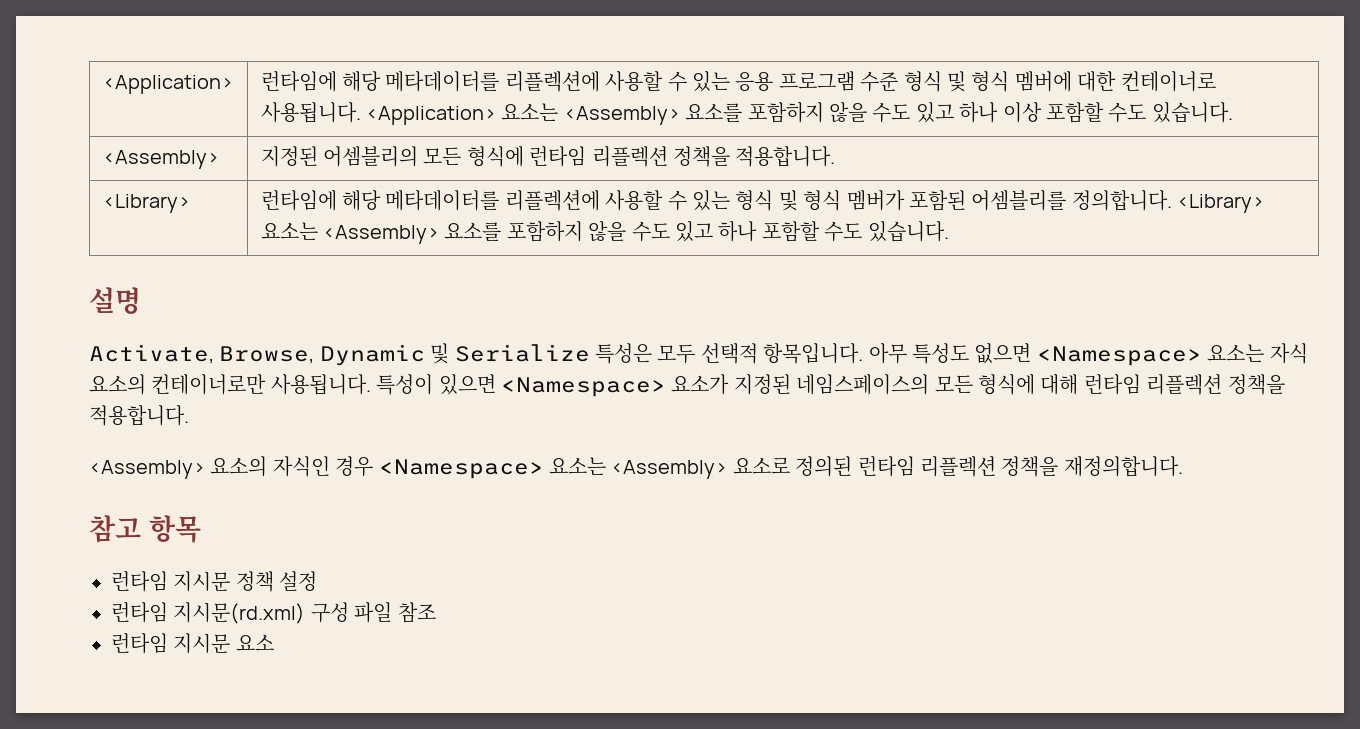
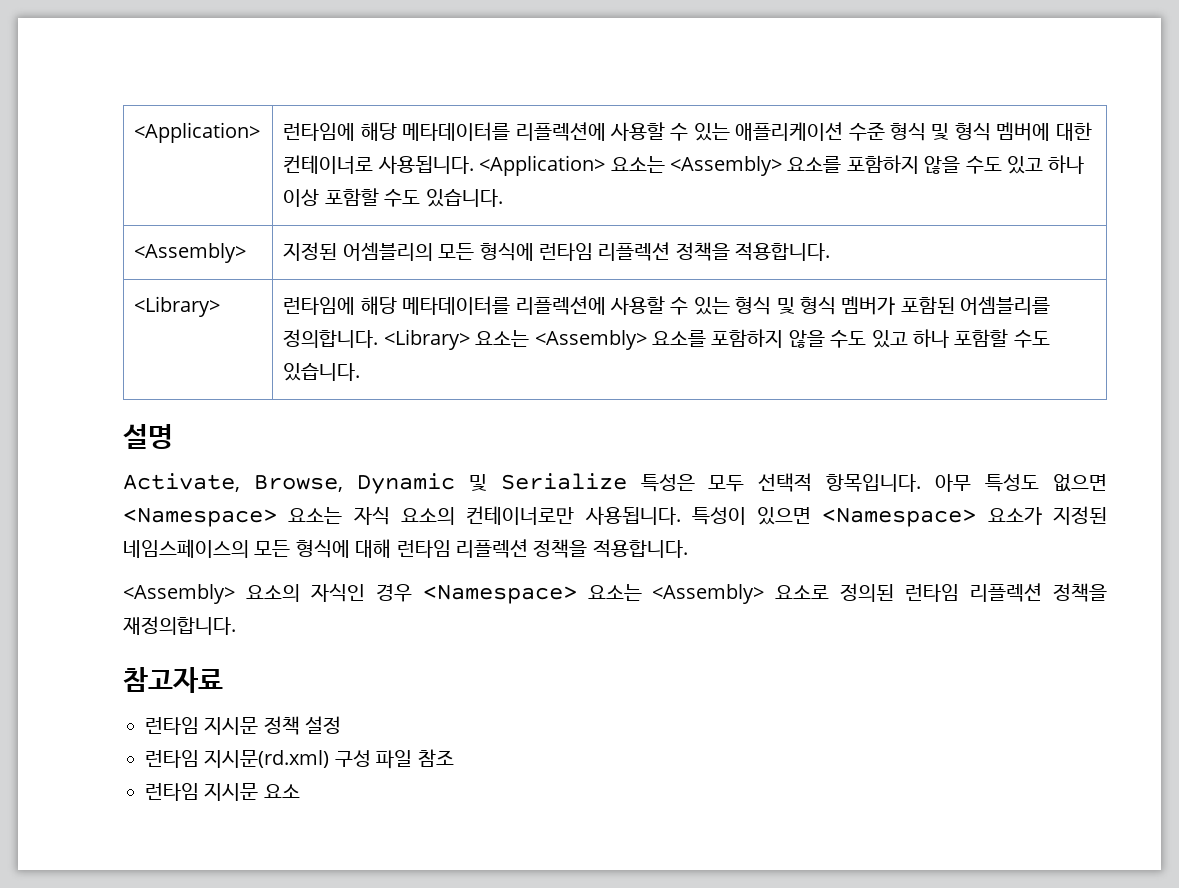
- <Application> | 런타임에 해당 메타데이터를 리플렉션에 사용할 수 있는 응용 프로그램 수준 형식 및 형식 멤버에 대한 컨테이너로 사용됩니다. <Application> 요소는 <Assembly> 요소를 포함하지 않을 수도 있고 하나 이상 포함할 수도 있습니다.
+ <Application> | 런타임에 해당 메타데이터를 리플렉션에 사용할 수 있는 애플리케이션 수준 형식 및 형식 멤버에 대한 컨테이너로 사용됩니다. <Application> 요소는 <Assembly> 요소를 포함하지 않을 수도 있고 하나 이상 포함할 수도 있습니다.
- 참고 항목
+ 참고자료

